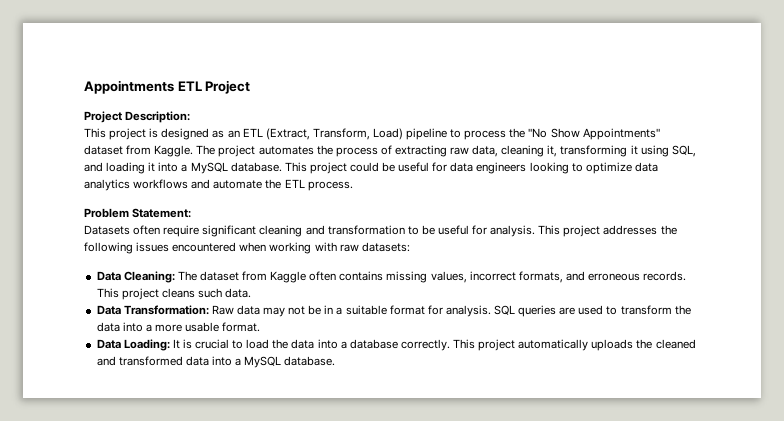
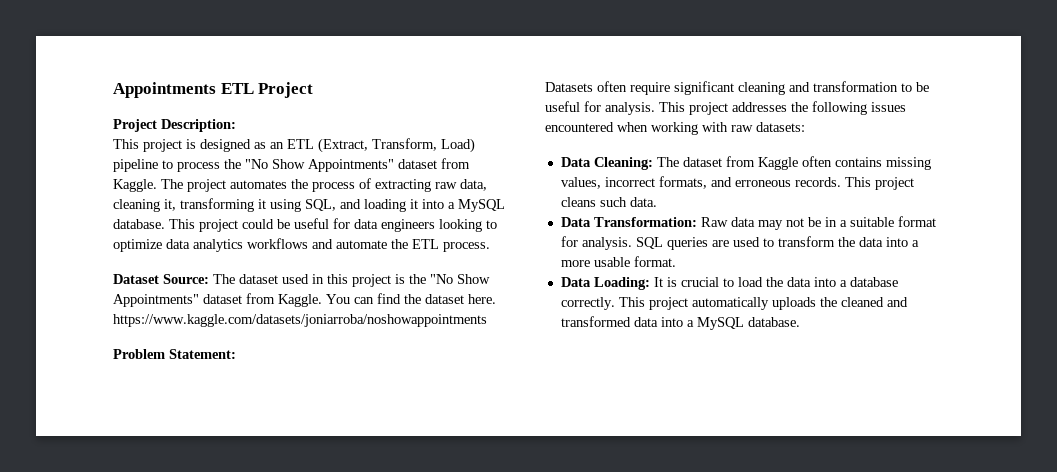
+ Dataset Source: The dataset used in this project is the "No Show Appointments" dataset from Kaggle. You can find the dataset here. https://www.kaggle.com/datasets/joniarroba/noshowappointments

